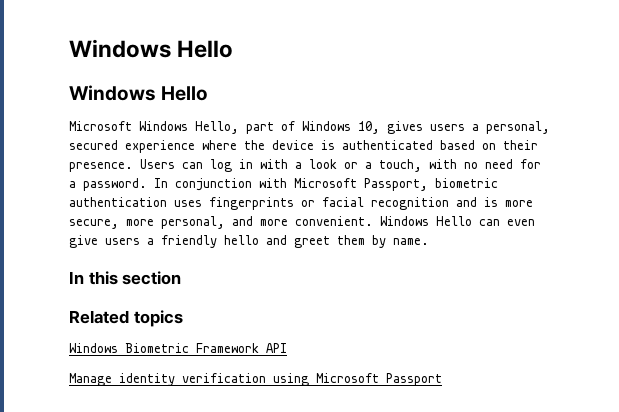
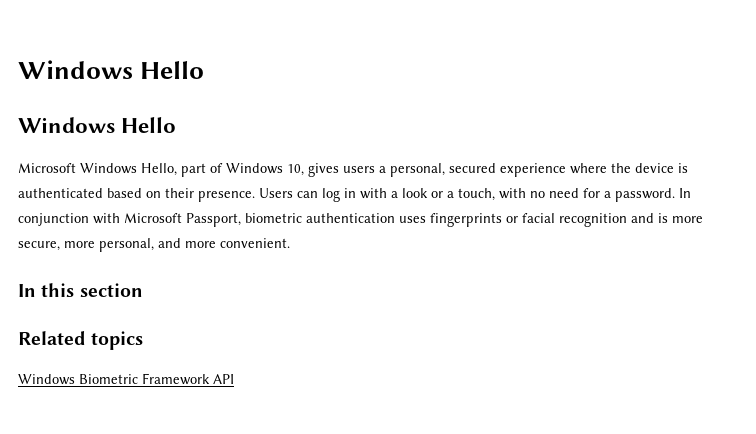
- Windows Hello can even give users a friendly hello and greet them by name.
- Manage identity verification using Microsoft Passport

